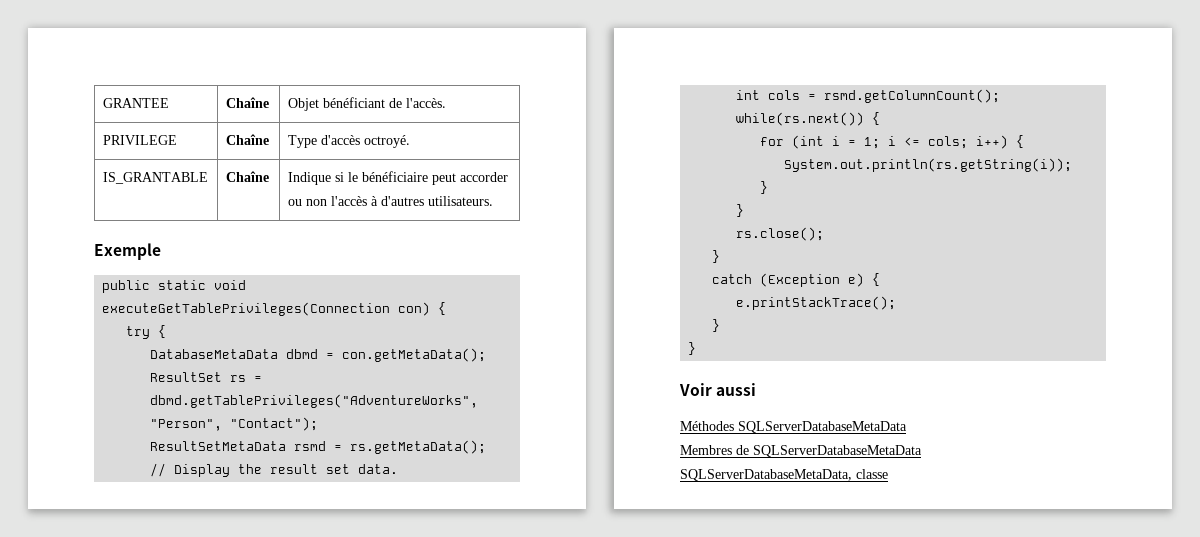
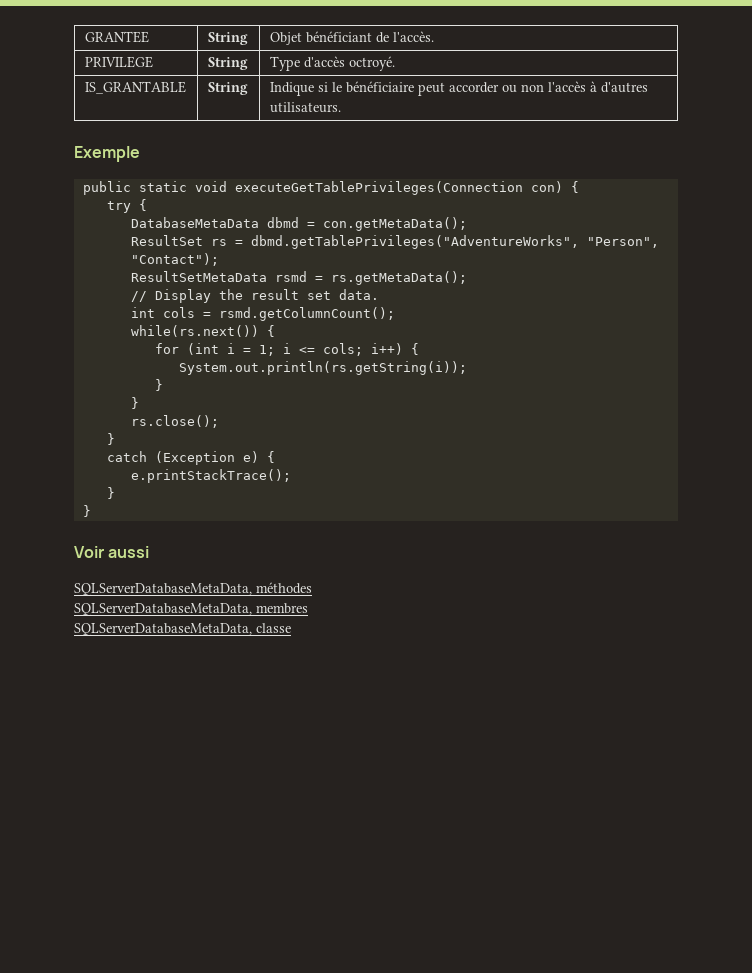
- GRANTEE | Chaîne | Objet bénéficiant de l'accès.
+ GRANTEE | String | Objet bénéficiant de l'accès.
- PRIVILEGE | Chaîne | Type d'accès octroyé.
+ PRIVILEGE | String | Type d'accès octroyé.
- IS_GRANTABLE | Chaîne | Indique si le bénéficiaire peut accorder ou non l'accès à d'autres utilisateurs.
+ IS_GRANTABLE | String | Indique si le bénéficiaire peut accorder ou non l'accès à d'autres utilisateurs.
- Méthodes SQLServerDatabaseMetaData
- Membres de SQLServerDatabaseMetaData
+ SQLServerDatabaseMetaData, méthodes
+ SQLServerDatabaseMetaData, membres

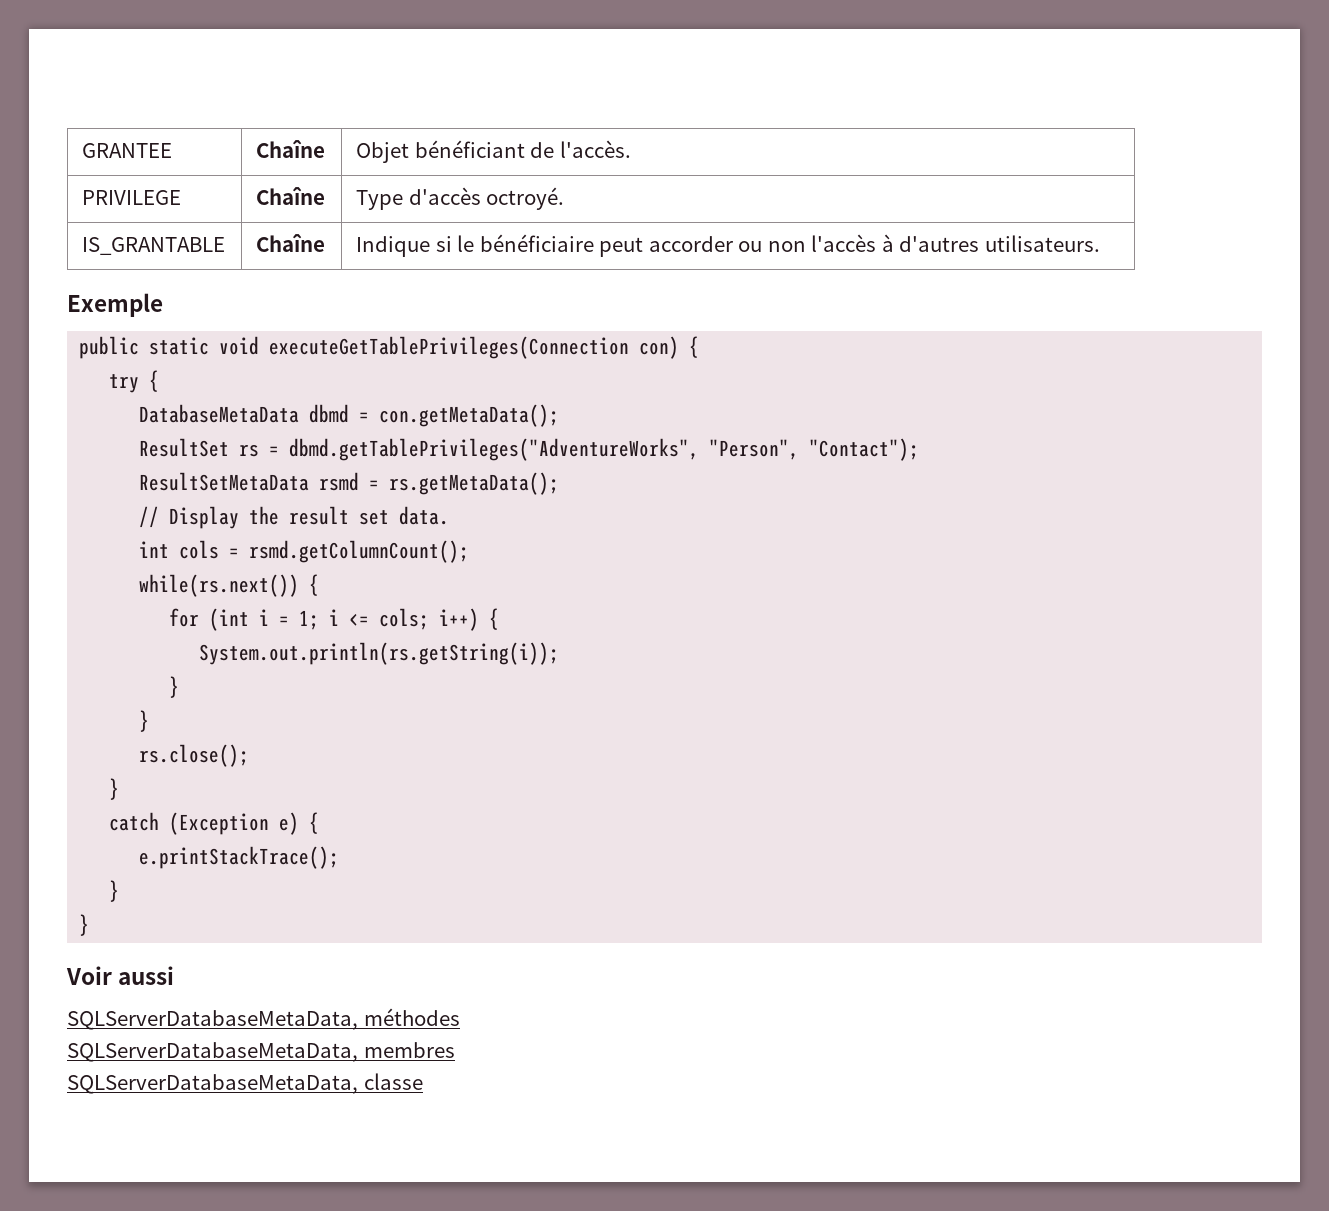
- GRANTEE | String | Objet bénéficiant de l'accès.
+ GRANTEE | Chaîne | Objet bénéficiant de l'accès.
- PRIVILEGE | String | Type d'accès octroyé.
+ PRIVILEGE | Chaîne | Type d'accès octroyé.
- IS_GRANTABLE | String | Indique si le bénéficiaire peut accorder ou non l'accès à d'autres utilisateurs.
+ IS_GRANTABLE | Chaîne | Indique si le bénéficiaire peut accorder ou non l'accès à d'autres utilisateurs.

